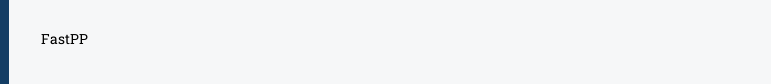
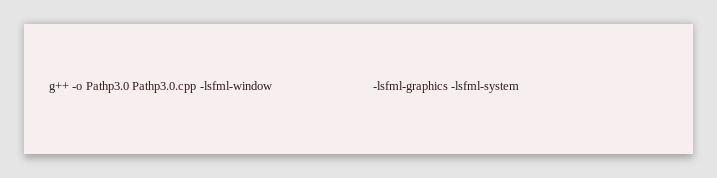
- FastPP
+ g++ -o Pathp3.0 Pathp3.0.cpp -lsfml-window -lsfml-graphics -lsfml-system

